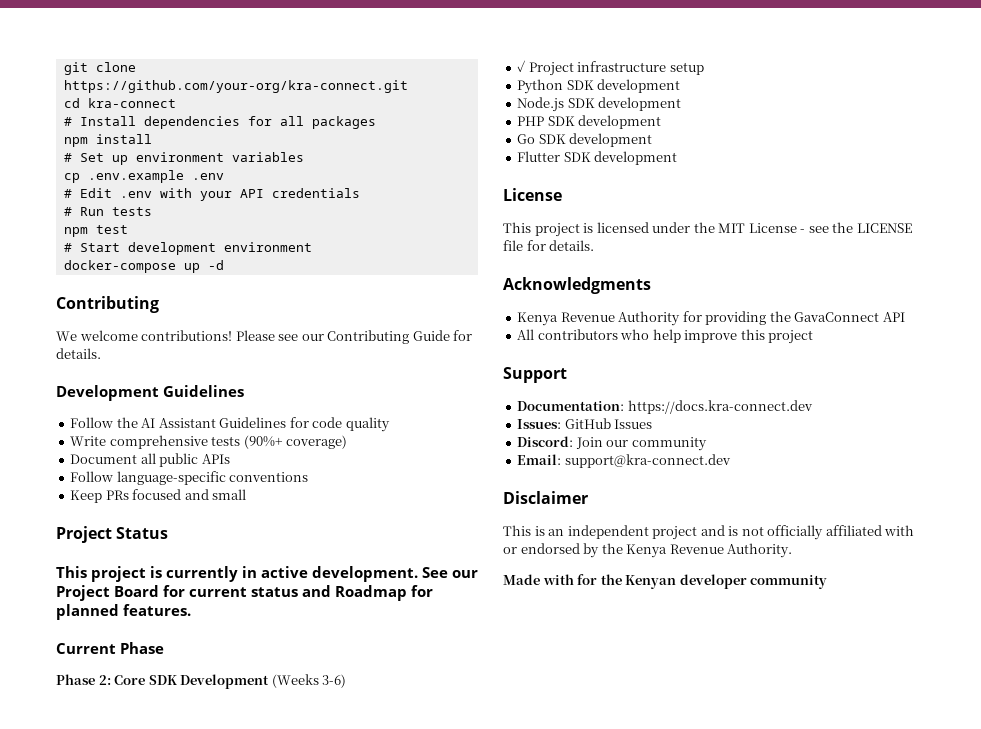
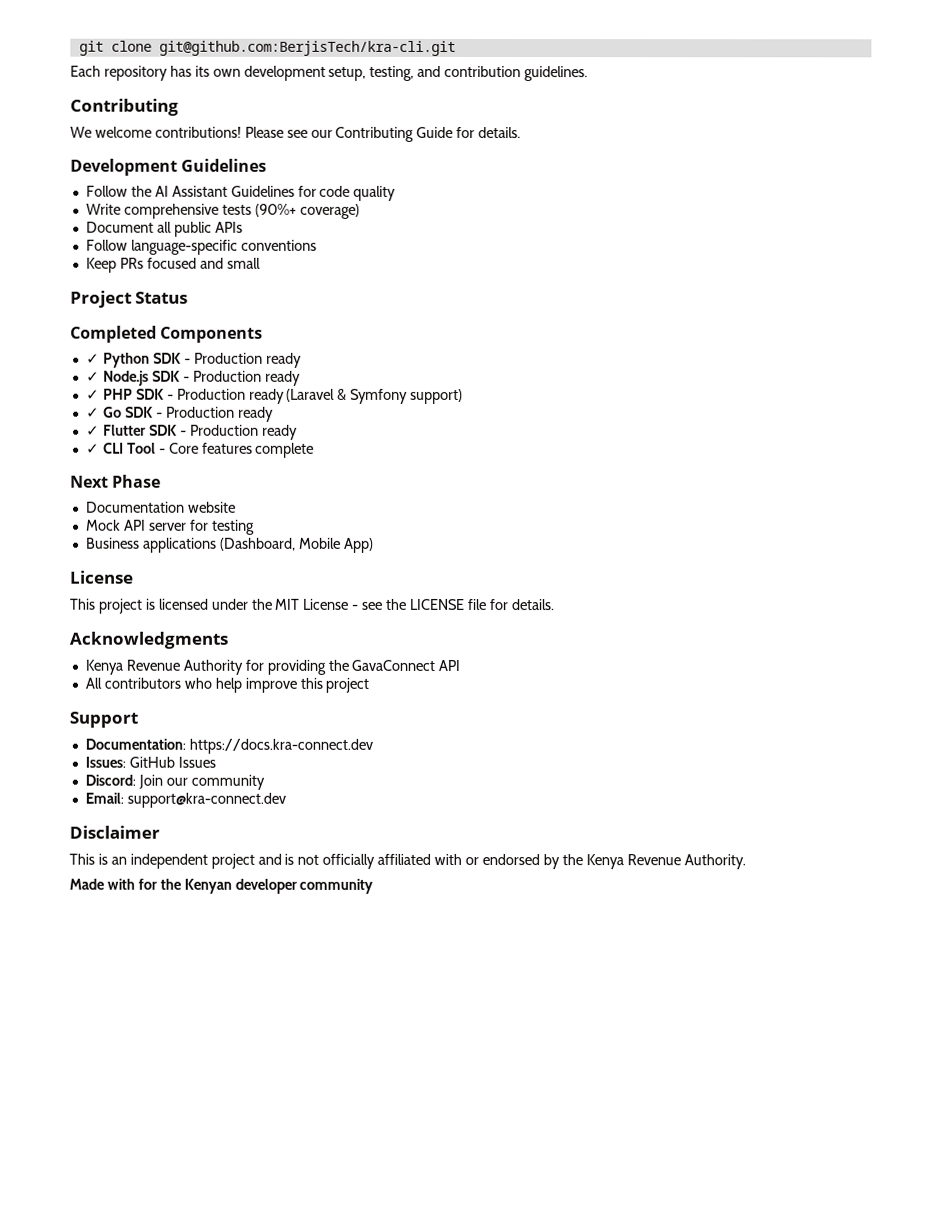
- git clone https://github.com/your-org/kra-connect.git
- cd kra-connect
- # Install dependencies for all packages
- npm install
- # Set up environment variables
- cp .env.example .env
- # Edit .env with your API credentials
- # Run tests
- npm test
- # Start development environment
- docker-compose up -d
+ git clone git@github.com:BerjisTech/kra-cli.git
+ Each repository has its own development setup, testing, and contribution guidelines.
- This project is currently in active development. See our Project Board for current status and Roadmap for planned features.
- Current Phase
- Phase 2: Core SDK Development (Weeks 3-6)
- ✓ Project infrastructure setup
- Python SDK development
- Node.js SDK development
- PHP SDK development
- Go SDK development
- Flutter SDK development
+ Completed Components
+ ✓ Python SDK - Production ready
+ ✓ Node.js SDK - Production ready
+ ✓ PHP SDK - Production ready (Laravel & Symfony support)
+ ✓ Go SDK - Production ready
+ ✓ Flutter SDK - Production ready
+ ✓ CLI Tool - Core features complete
+ Next Phase
+ Documentation website
+ Mock API server for testing
+ Business applications (Dashboard, Mobile App)

